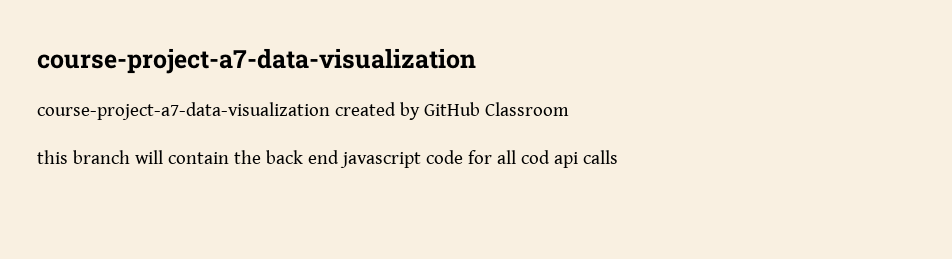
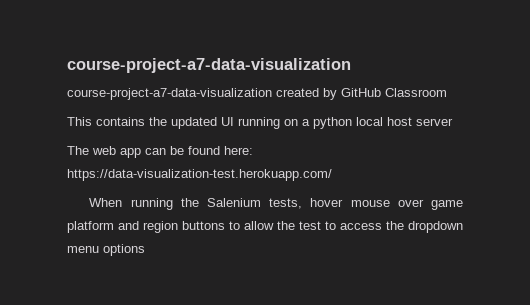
- this branch will contain the back end javascript code for all cod api calls
+ This contains the updated UI running on a python local host server
+ The web app can be found here: https://data-visualization-test.herokuapp.com/
+ When running the Salenium tests, hover mouse over game platform and region buttons to allow the test to access the dropdown menu options

